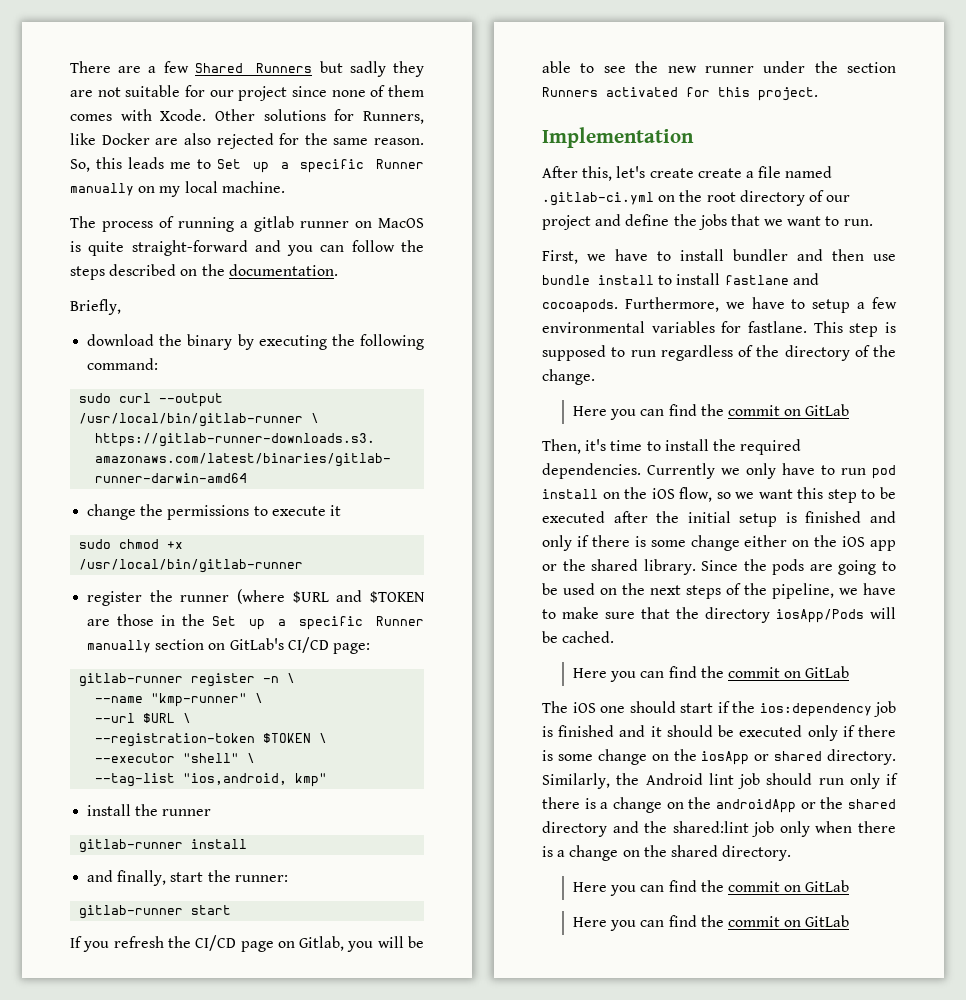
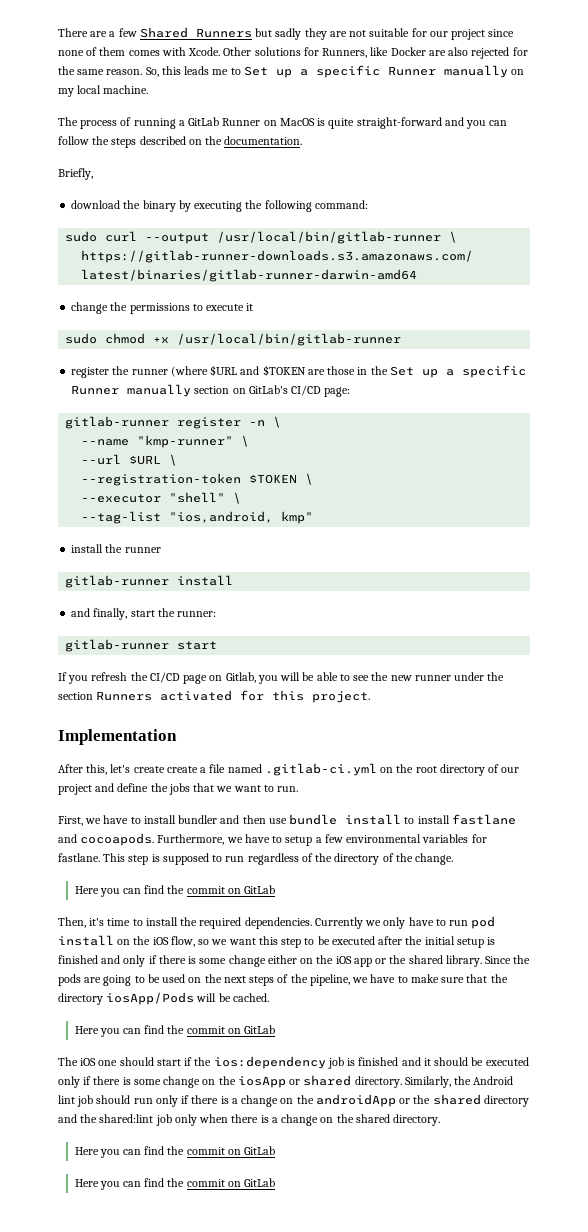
- The process of running a gitlab runner on MacOS is quite straight-forward and you can follow the steps described on the documentation.
+ The process of running a GitLab Runner on MacOS is quite straight-forward and you can follow the steps described on the documentation.

